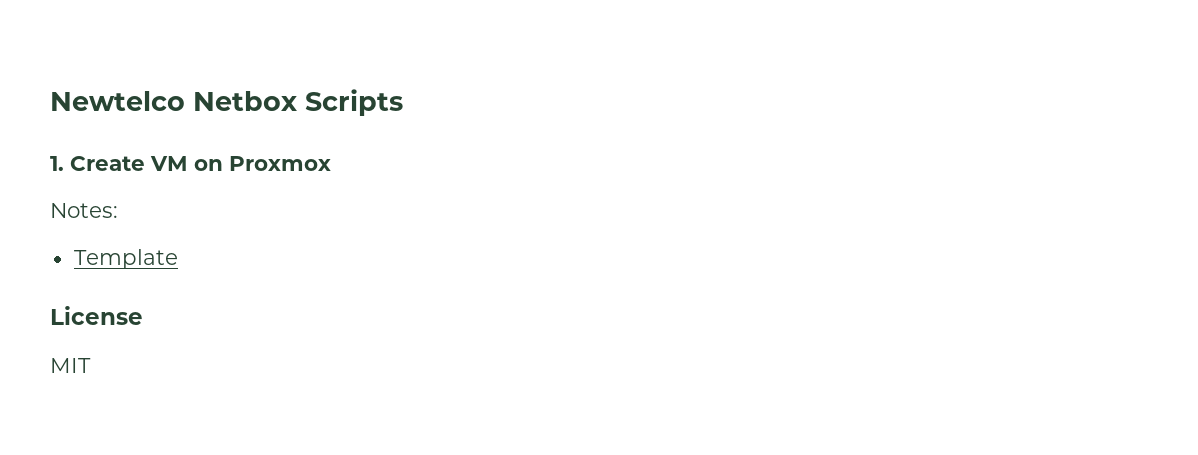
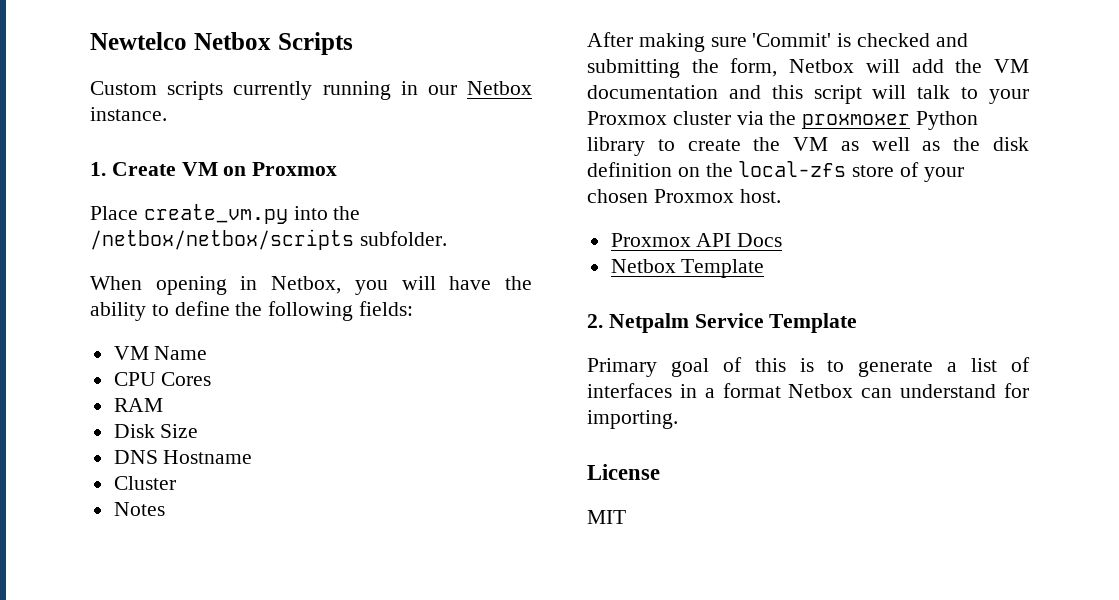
+ Custom scripts currently running in our Netbox instance.
- Notes:
- Template
+ Place create_vm.py into the /netbox/netbox/scripts subfolder.
+ When opening in Netbox, you will have the ability to define the following fields:
+ VM Name
+ CPU Cores
+ RAM
+ Disk Size
+ DNS Hostname
+ Cluster
+ Notes
+ After making sure 'Commit' is checked and submitting the form, Netbox will add the VM documentation and this script will talk to your Proxmox cluster via the proxmoxer Python library to create the VM as well as the disk definition on the local-zfs store of your chosen Proxmox host.
+ Proxmox API Docs
+ Netbox Template
+ 2. Netpalm Service Template
+ Primary goal of this is to generate a list of interfaces in a format Netbox can understand for importing.

